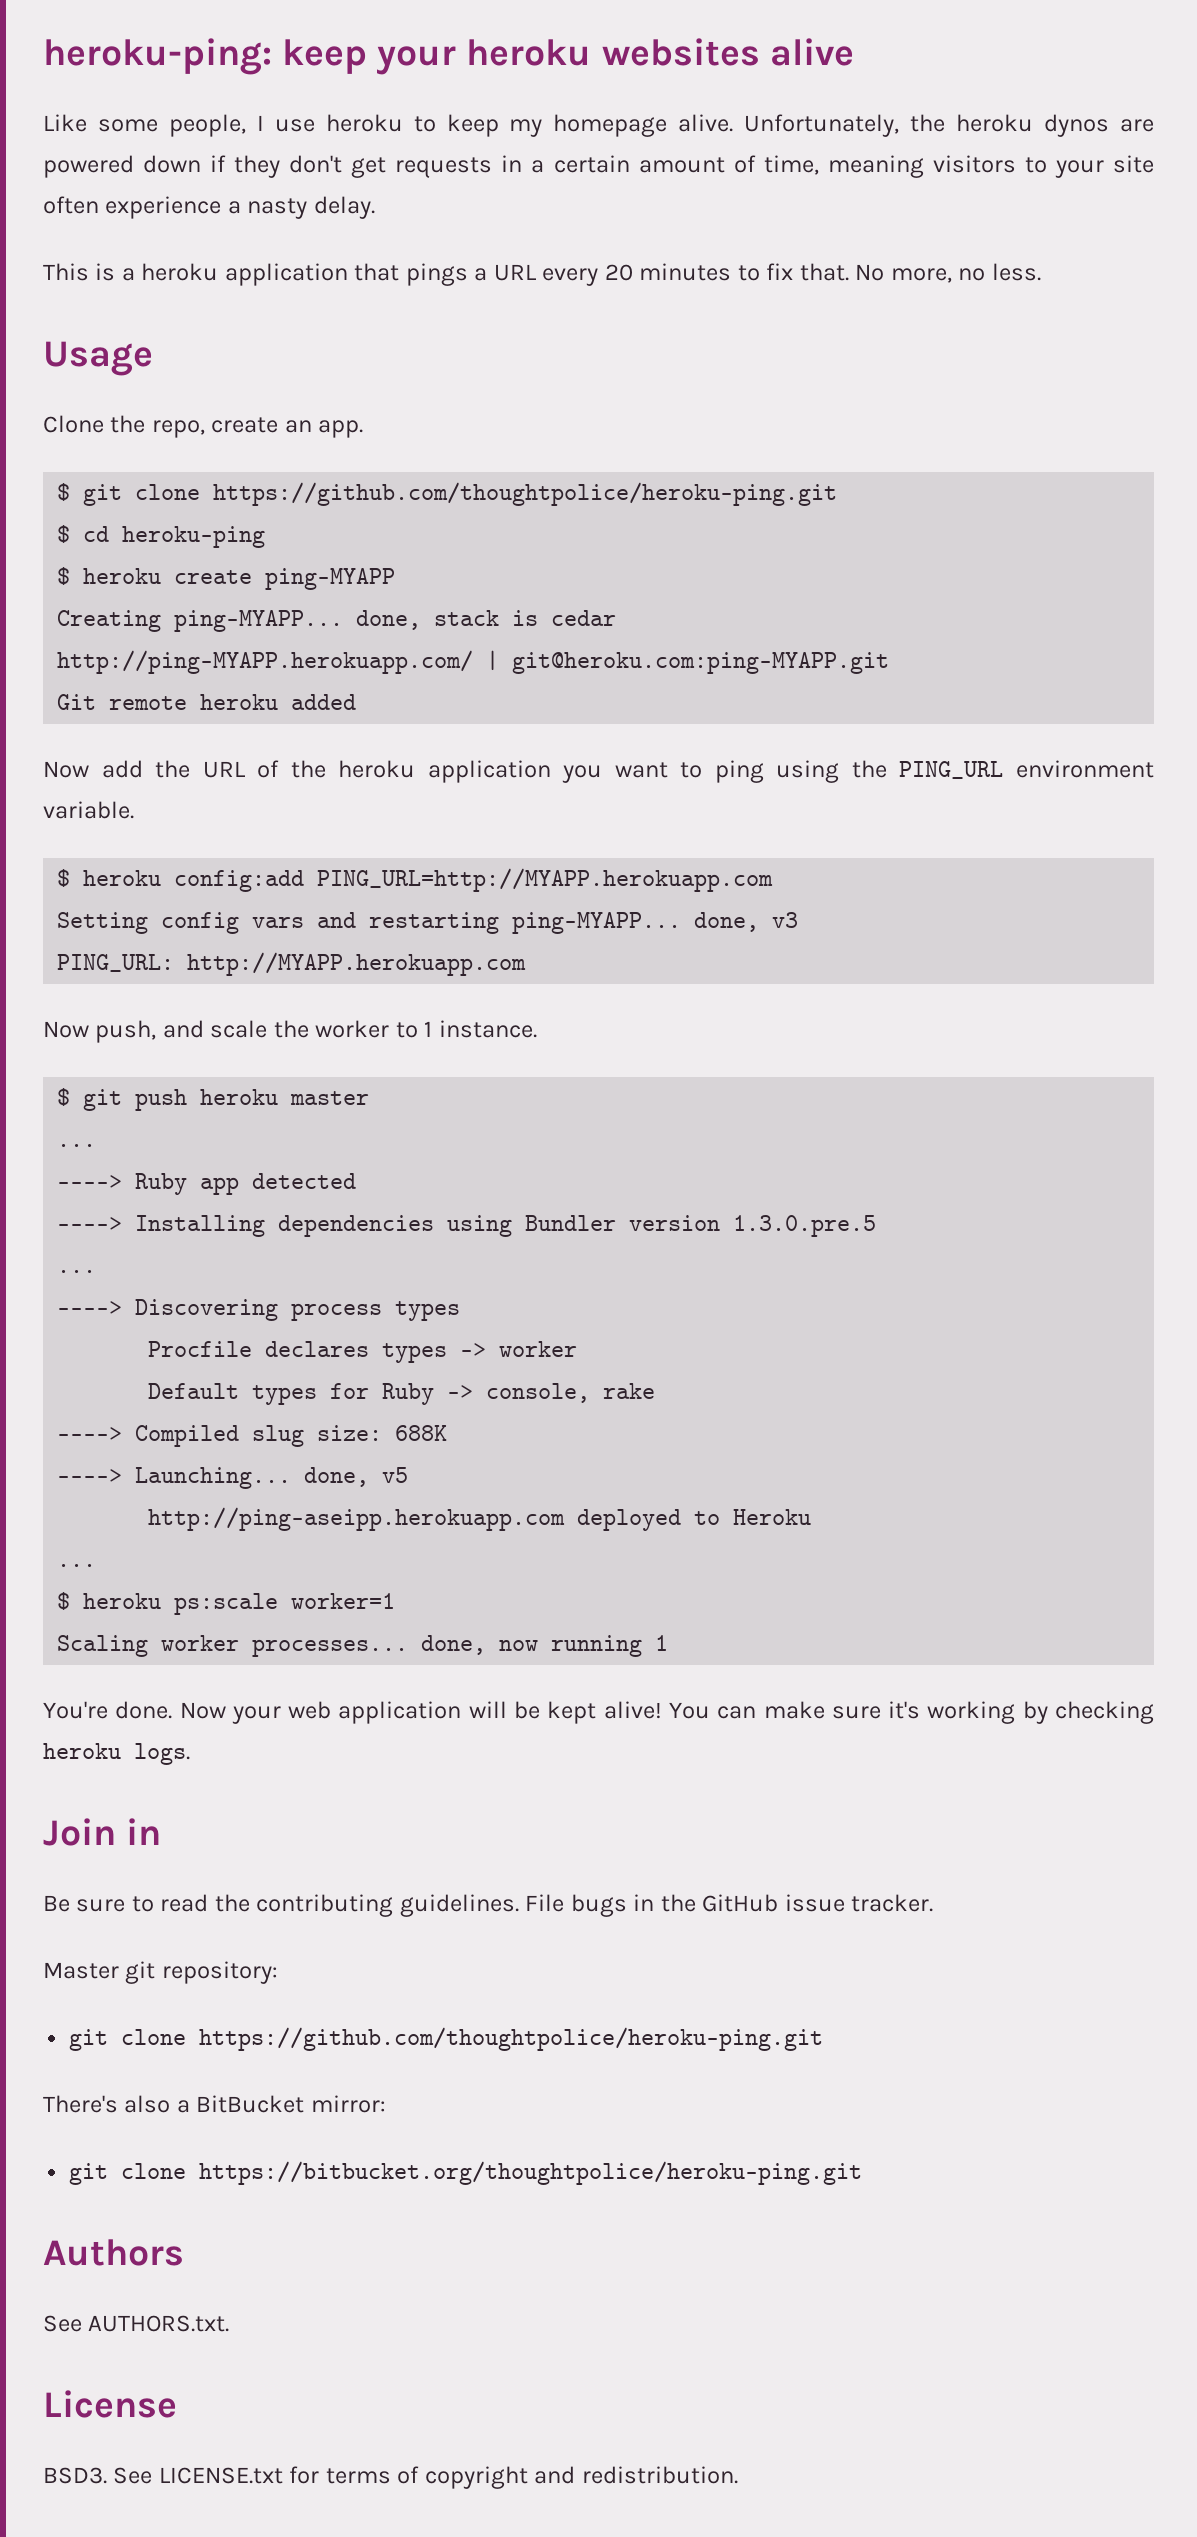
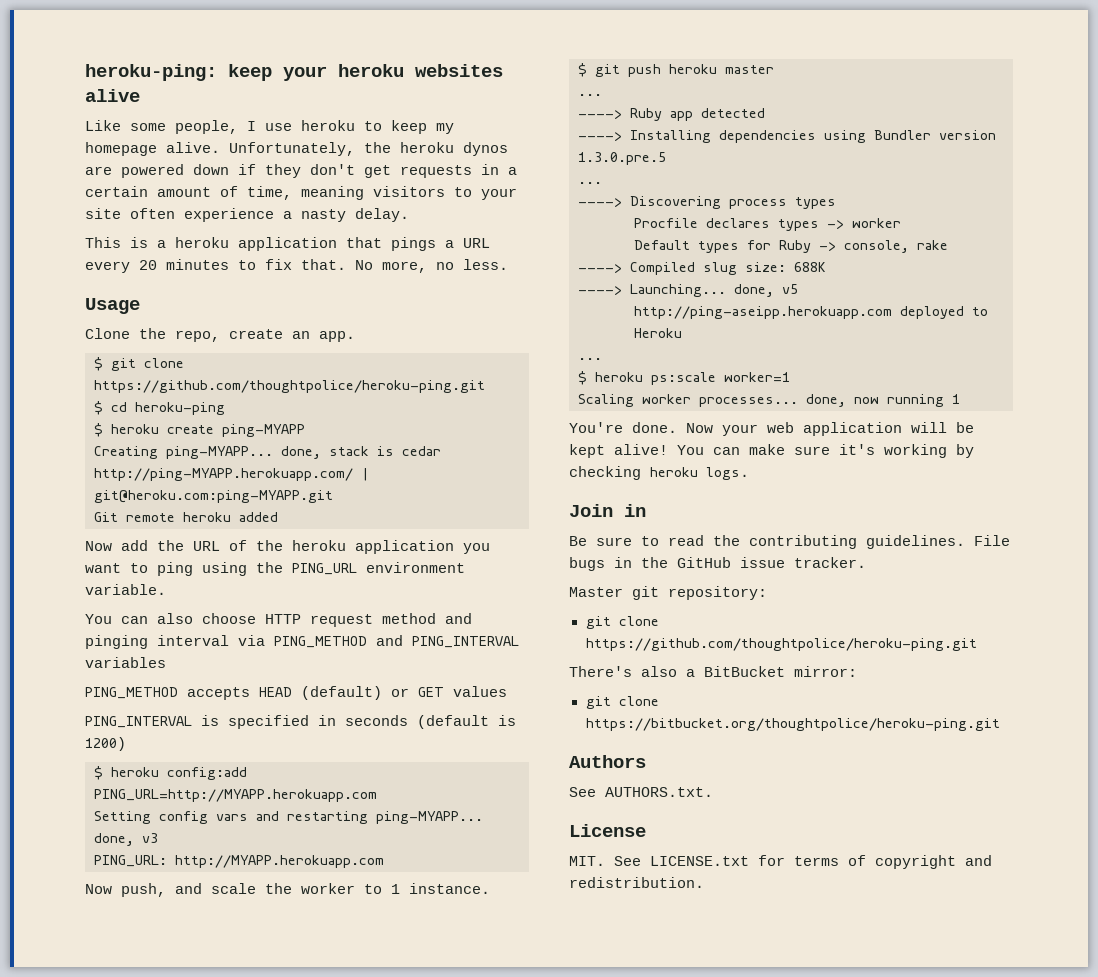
+ You can also choose HTTP request method and pinging interval via PING_METHOD and PING_INTERVAL variables
+ PING_METHOD accepts HEAD (default) or GET values
+ PING_INTERVAL is specified in seconds (default is 1200)
- BSD3. See LICENSE.txt for terms of copyright and redistribution.
+ MIT. See LICENSE.txt for terms of copyright and redistribution.

